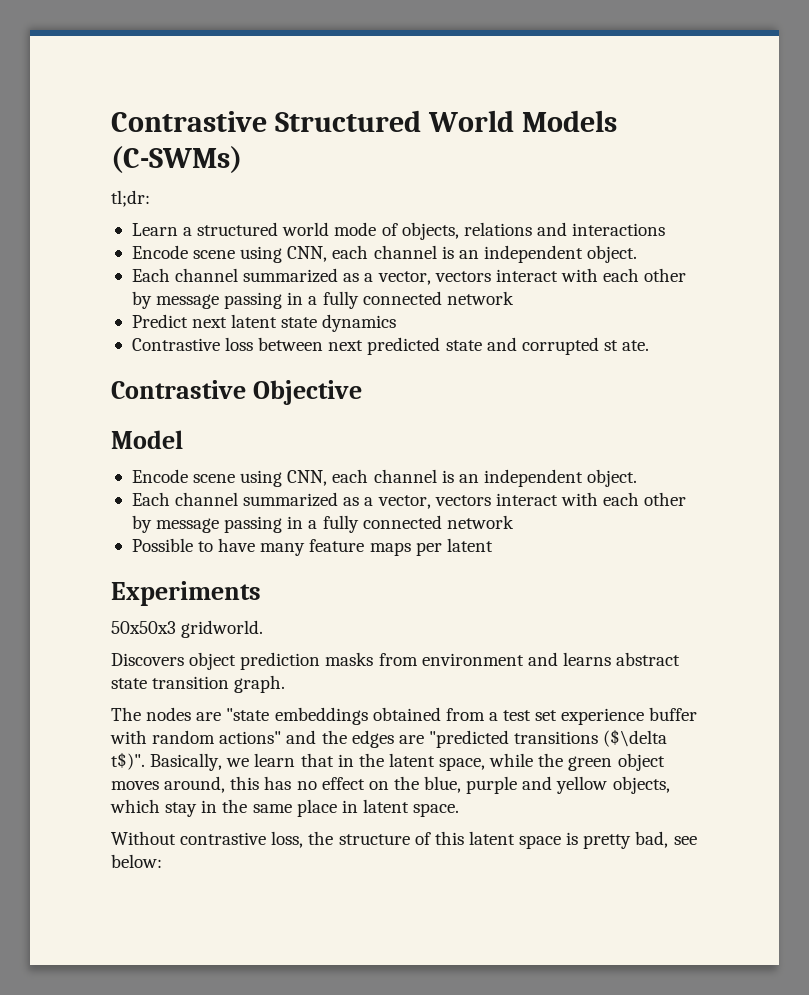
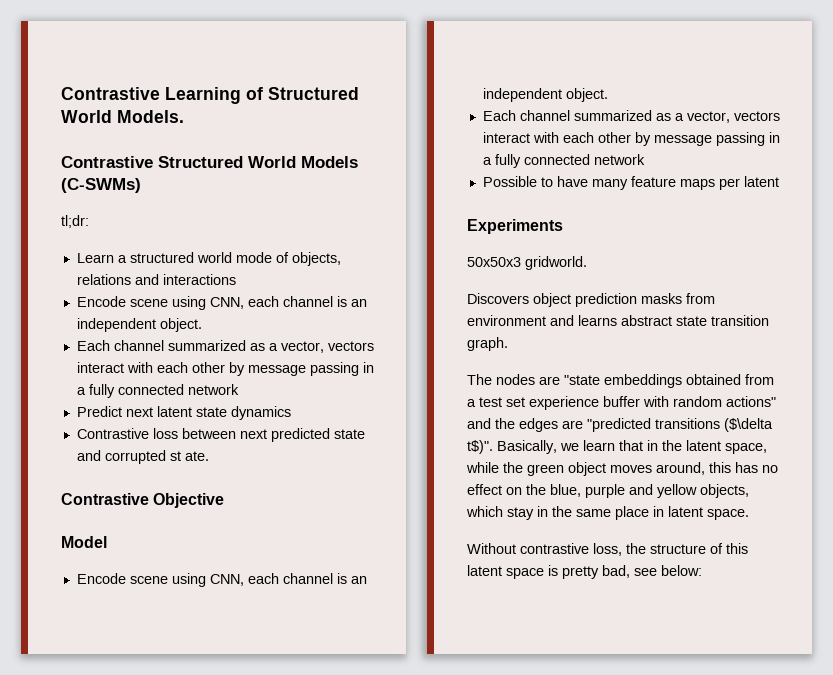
+ Contrastive Learning of Structured World Models.

